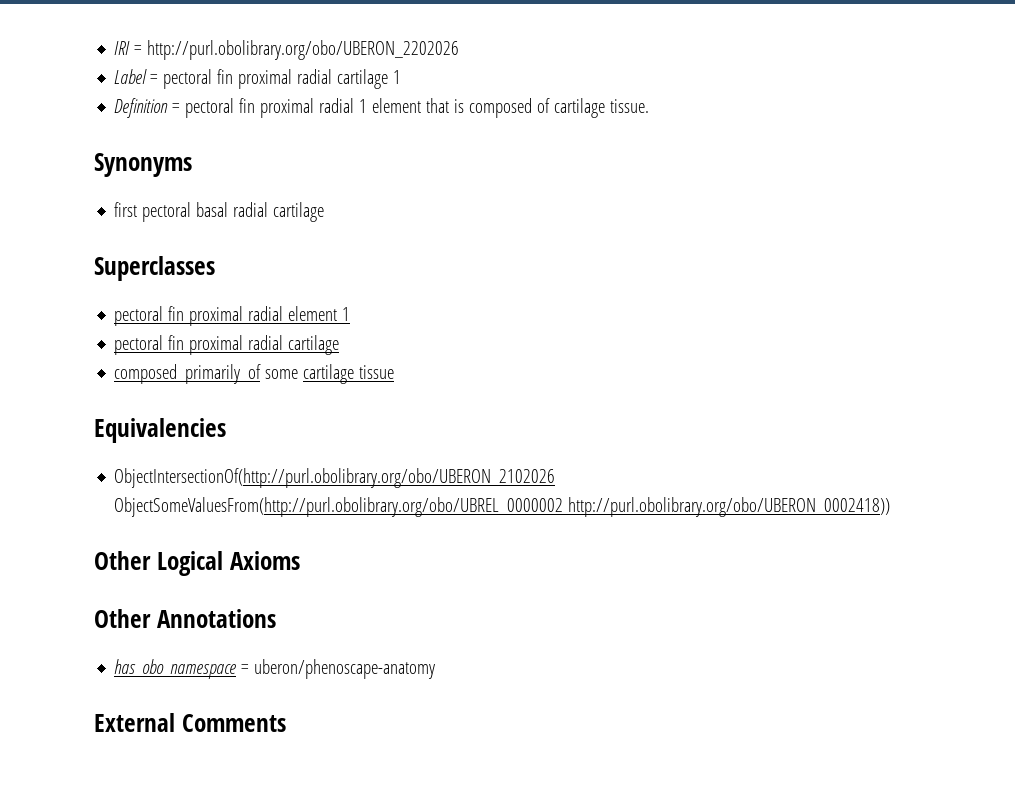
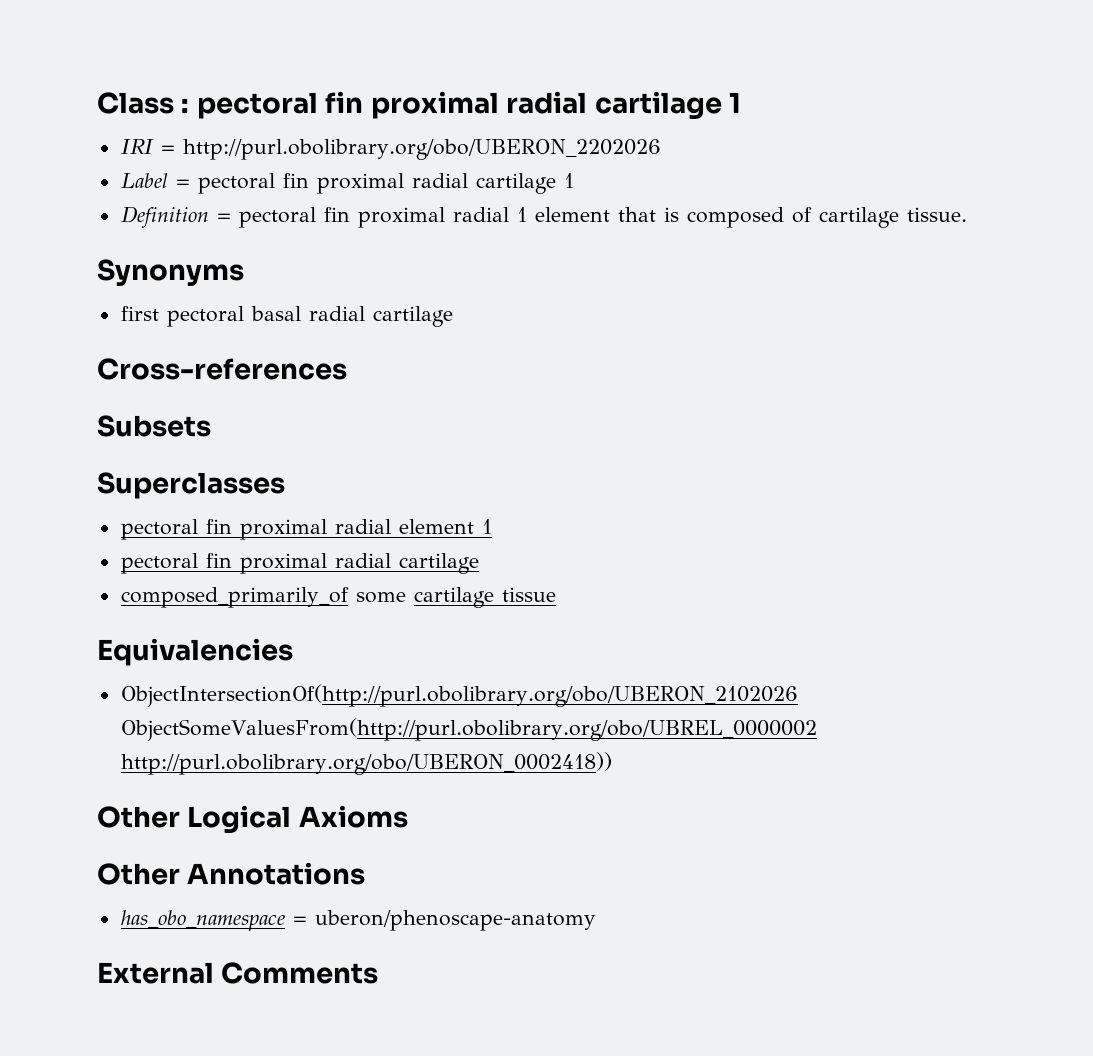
+ Class : pectoral fin proximal radial cartilage 1
+ Cross-references
+ Subsets

